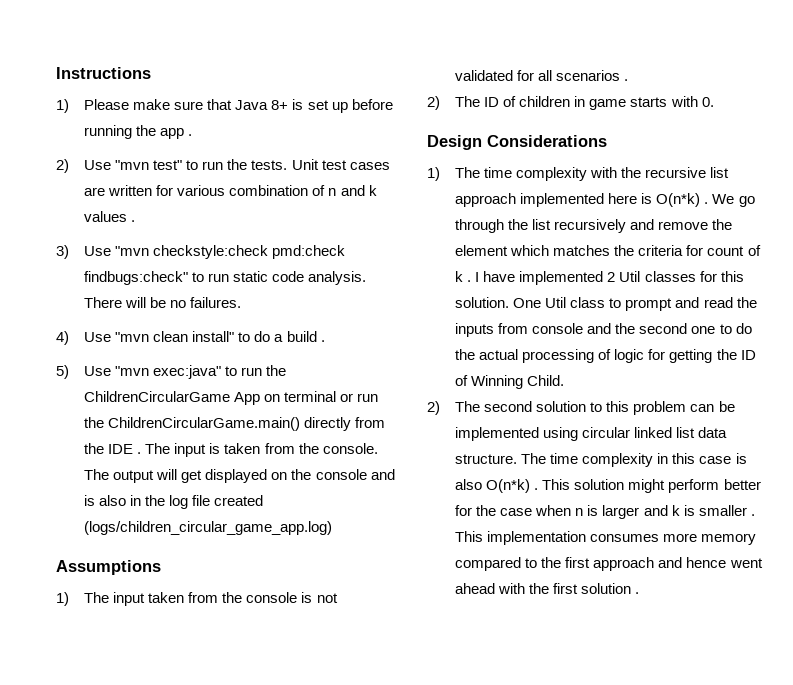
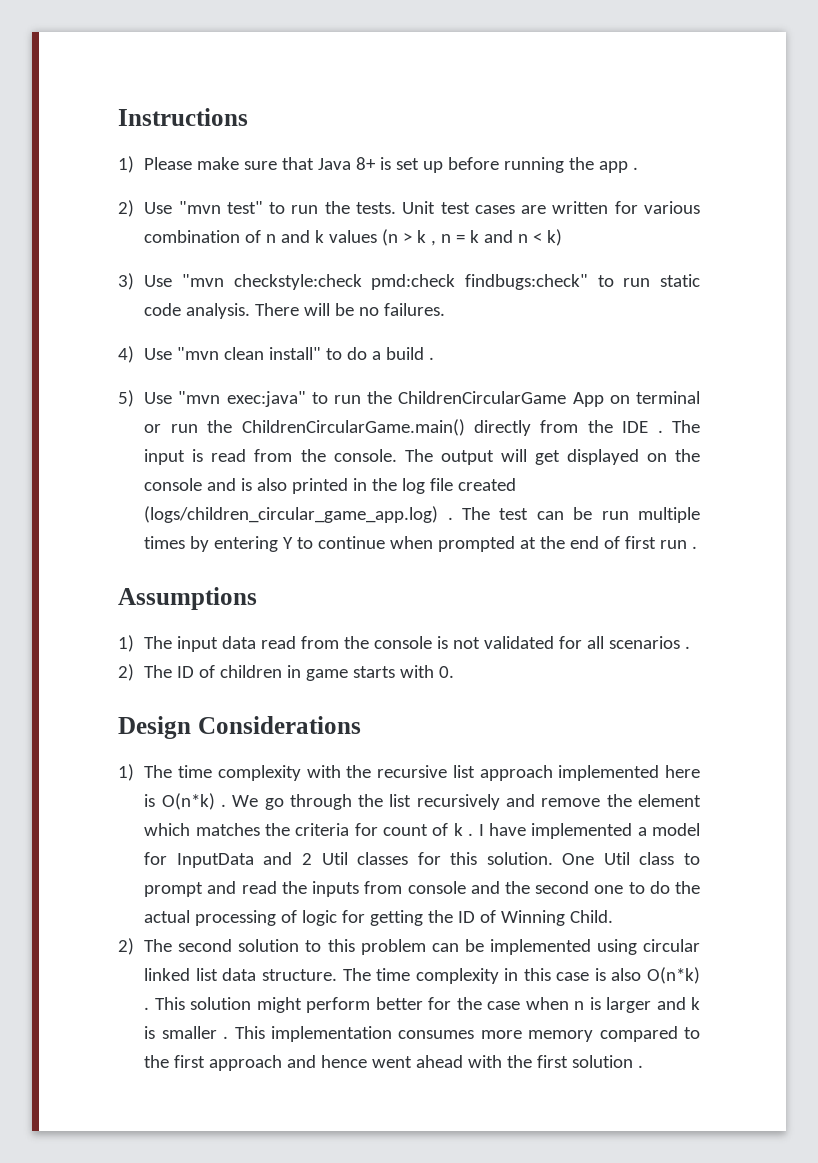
- Unit test cases are written for various combination of n and k values .
+ Unit test cases are written for various combination of n and k values (n > k , n = k and n < k)
- The input is taken from the console.
+ The input is read from the console.
- The output will get displayed on the console and is also in the log file created (logs/children_circular_game_app.log)
+ The output will get displayed on the console and is also printed in the log file created (logs/children_circular_game_app.log) . The test can be run multiple times by entering Y to continue when prompted at the end of first run .
- 1) The input taken from the console is not validated for all scenarios .
+ 1) The input data read from the console is not validated for all scenarios .
- I have implemented 2 Util classes for this solution.
+ I have implemented a model for InputData and 2 Util classes for this solution.

